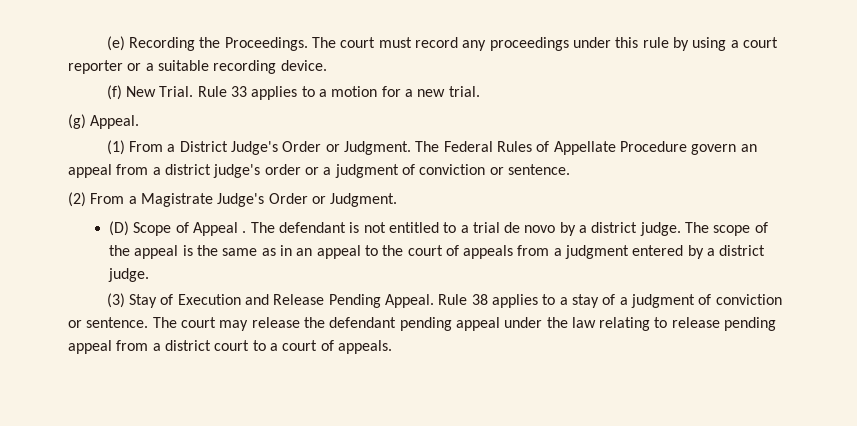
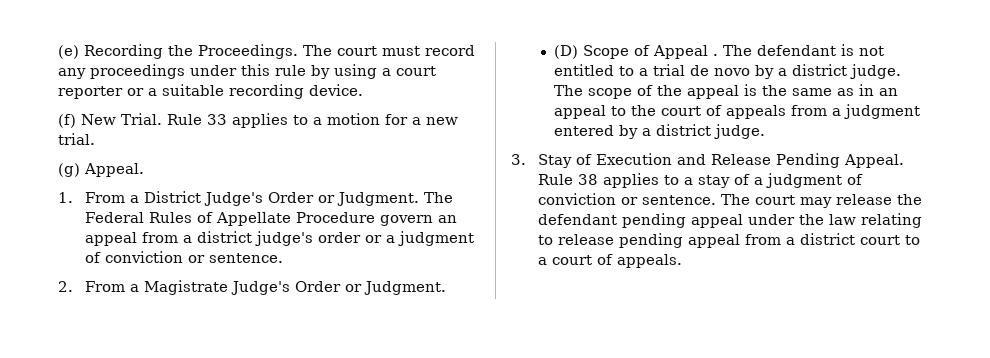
- (1) From a District Judge's Order or Judgment.
+ 1. From a District Judge's Order or Judgment.
- (2) From a Magistrate Judge's Order or Judgment.
+ 2. From a Magistrate Judge's Order or Judgment.
- (3) Stay of Execution and Release Pending Appeal.
+ 3. Stay of Execution and Release Pending Appeal.

